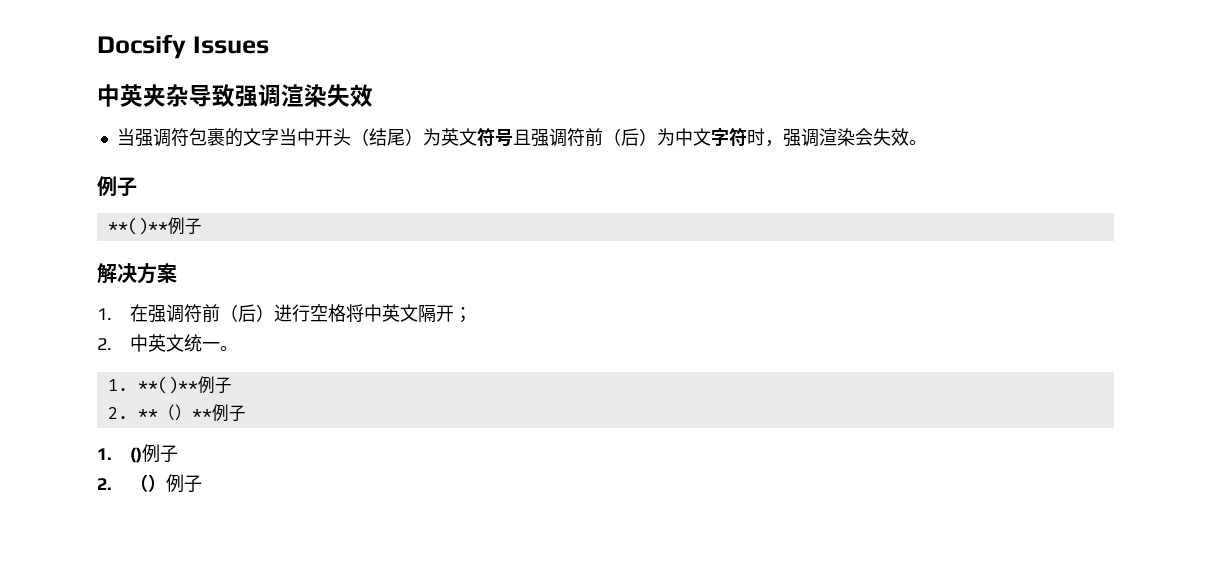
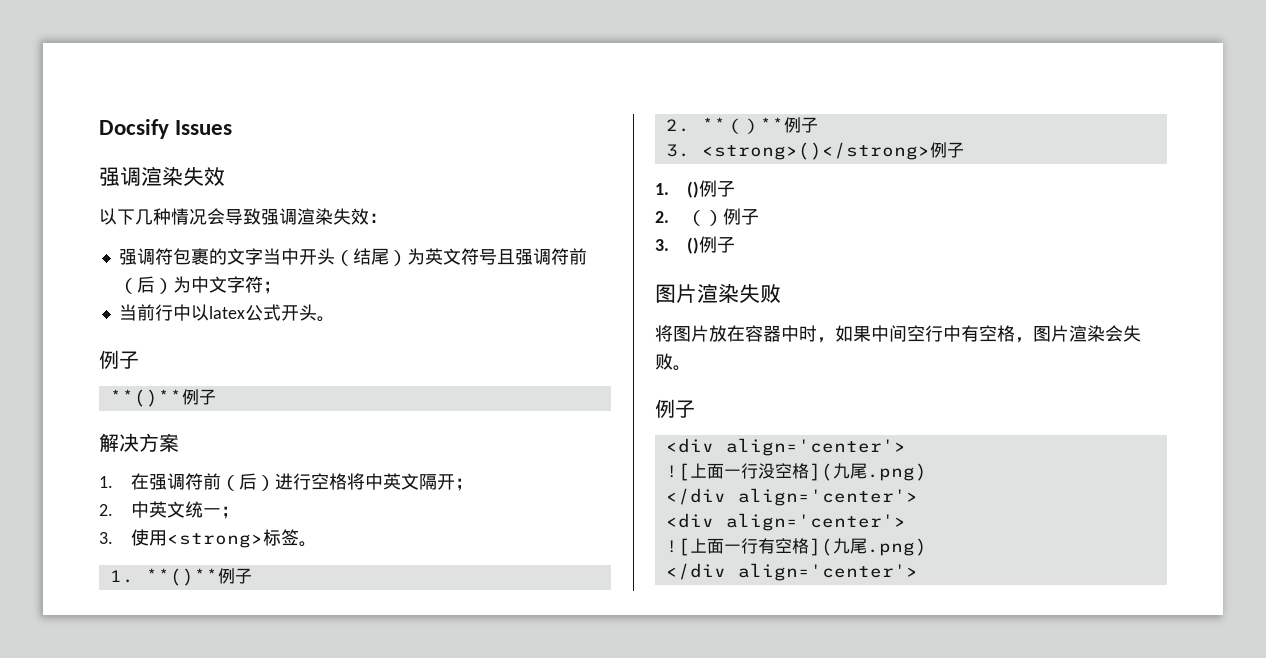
  Docsify Issues
- 中英夹杂导致强调渲染失效
- 当强调符包裹的文字当中开头（结尾）为英文符号且强调符前（后）为中文字符时，强调渲染会失效。
+ 强调渲染失效
+ 以下几种情况会导致强调渲染失效：
+ 强调符包裹的文字当中开头（结尾）为英文符号且强调符前（后）为中文字符；
+ 当前行中以latex公式开头。
- 2.中英文统一。
+ 2.中英文统一；
+ 3.使用<strong>标签。
+ 3. <strong>()</strong>例子
+ 3. ()例子
+ 图片渲染失败
+ 将图片放在容器中时，如果中间空行中有空格，图片渲染会失败。
+ 例子
+ <div align='center'>
+ ![上面一行没空格](九尾.png)
+ </div align='center'>
+ <div align='center'>
+ ![上面一行有空格](九尾.png)
+ </div align='center'>

